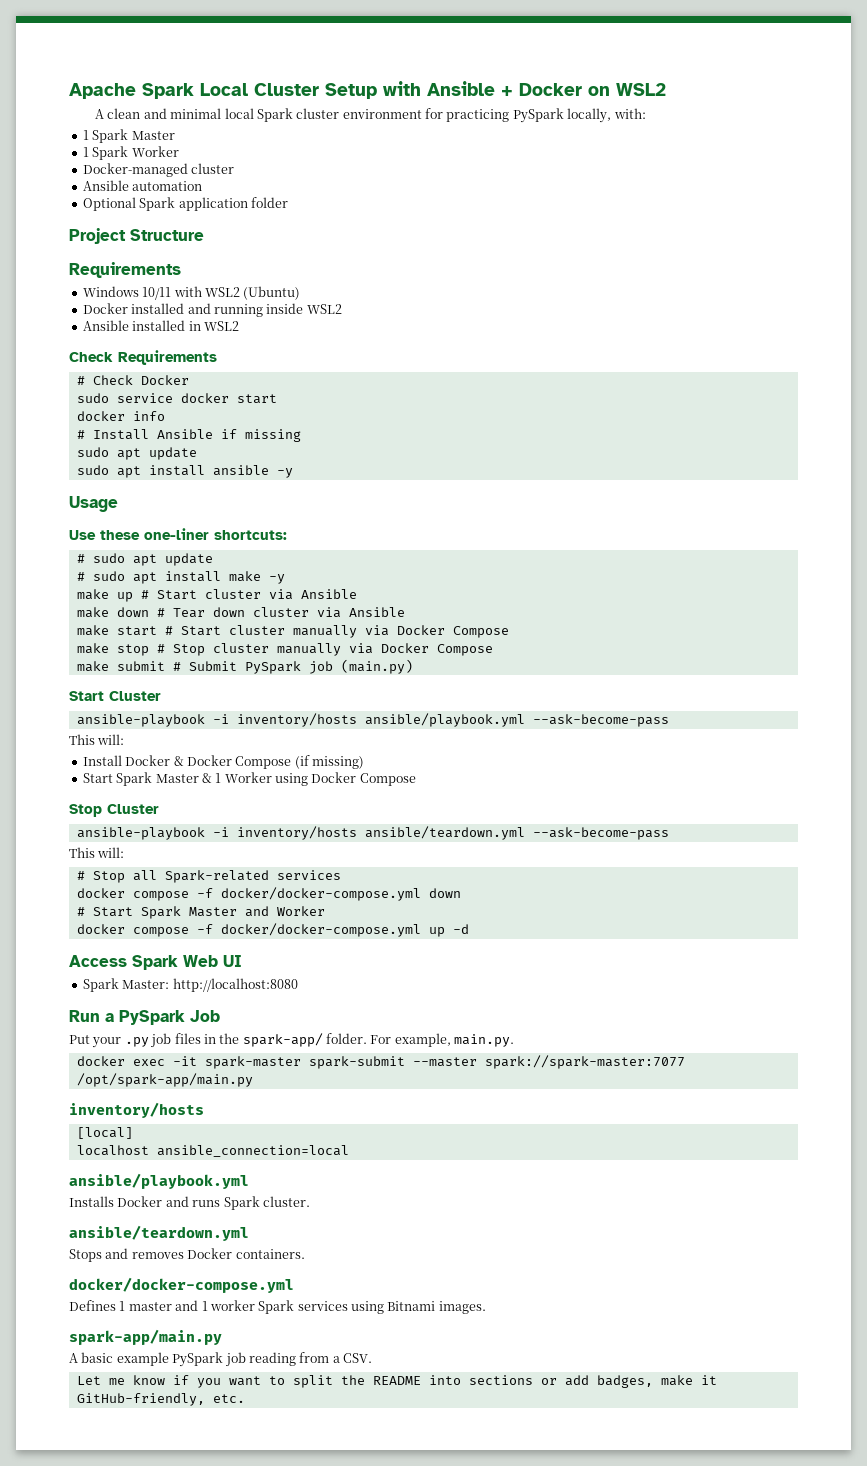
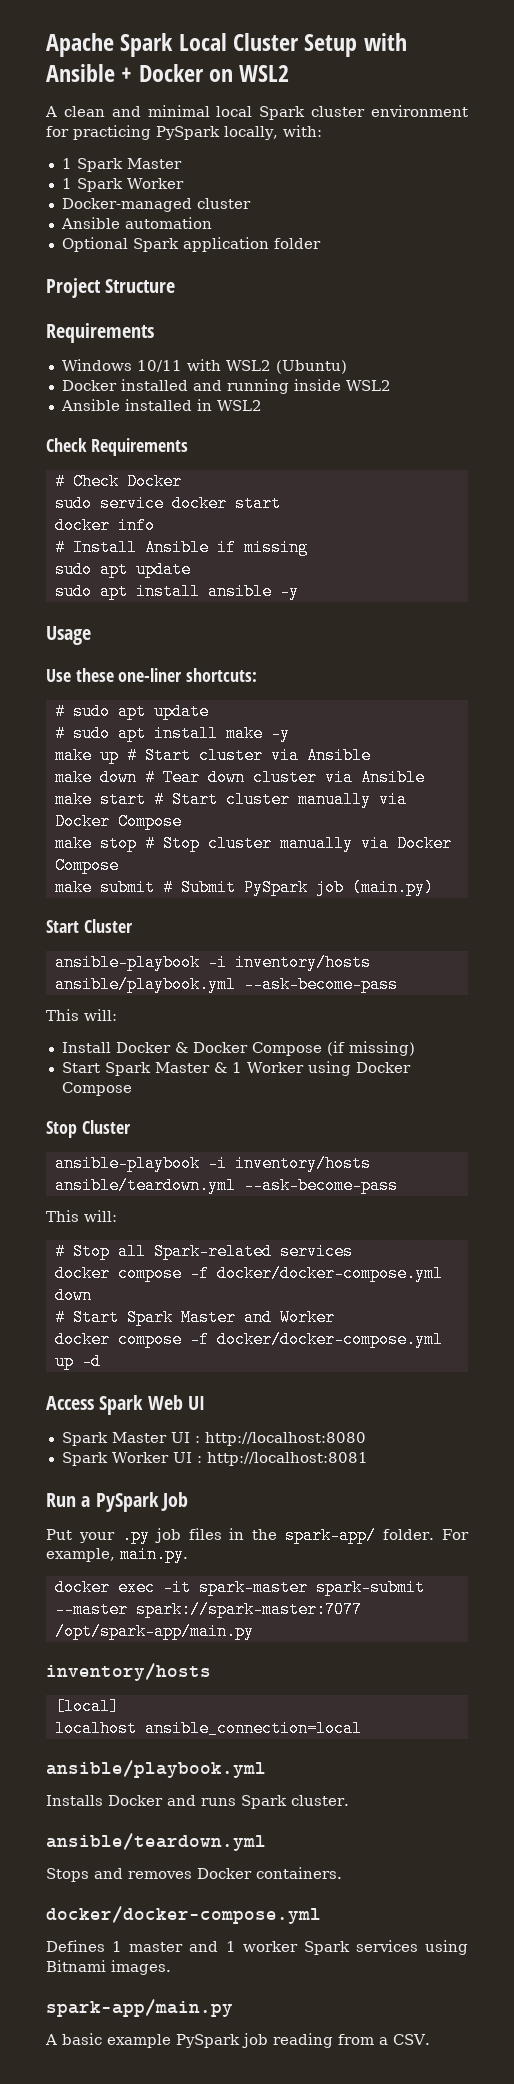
- Spark Master: http://localhost:8080
+ Spark Master UI : http://localhost:8080
+ Spark Worker UI : http://localhost:8081
- Let me know if you want to split the README into sections or add badges, make it GitHub-friendly, etc.

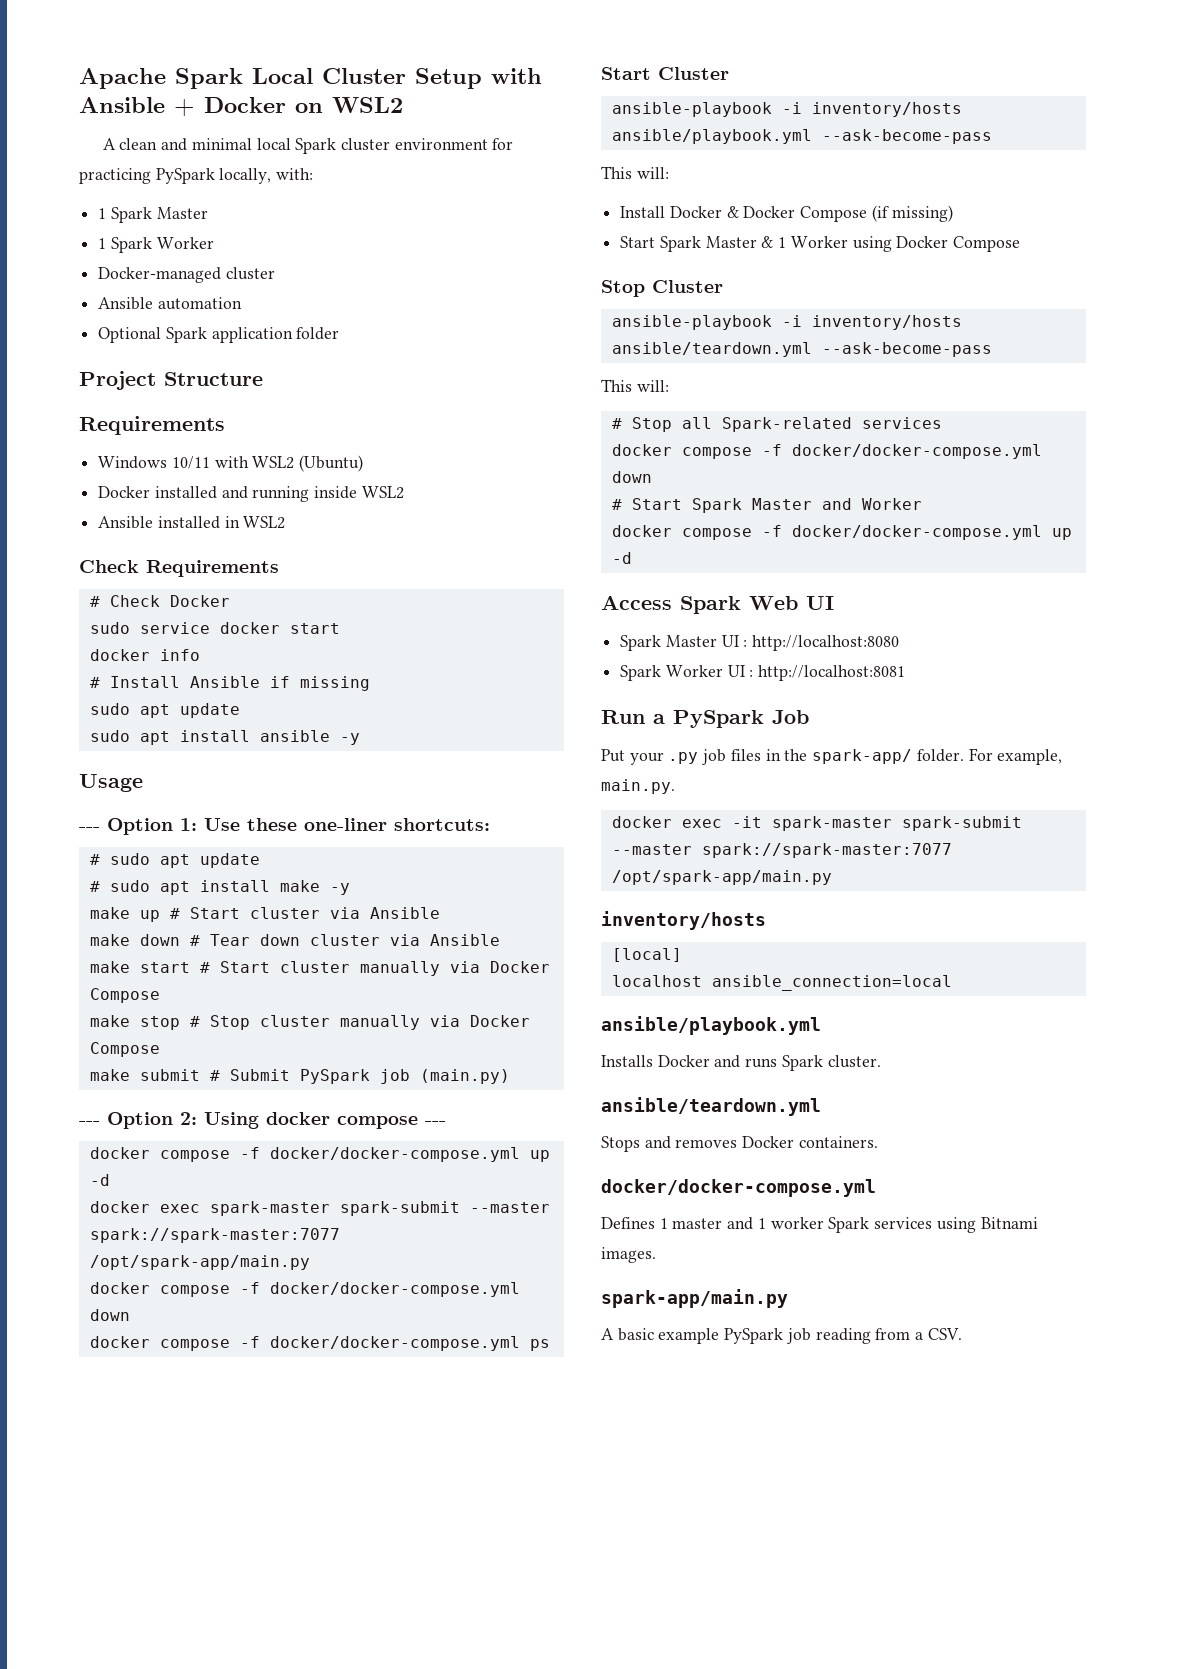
- Use these one-liner shortcuts:
+ --- Option 1: Use these one-liner shortcuts:
+ --- Option 2: Using docker compose ---
+ docker compose -f docker/docker-compose.yml up -d
+ docker exec spark-master spark-submit --master spark://spark-master:7077 /opt/spark-app/main.py
+ docker compose -f docker/docker-compose.yml down
+ docker compose -f docker/docker-compose.yml ps

